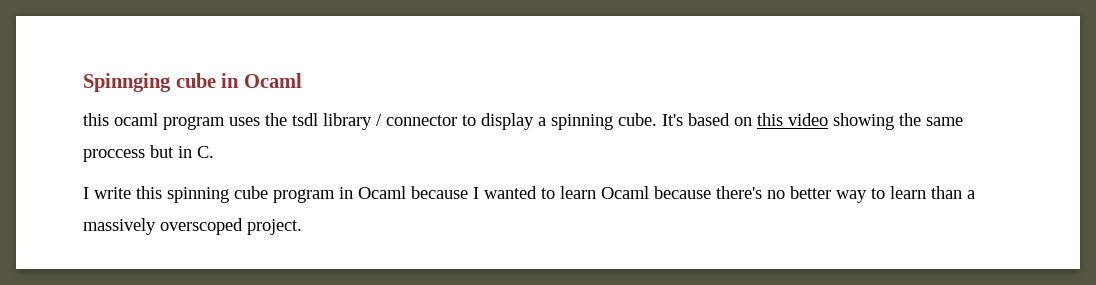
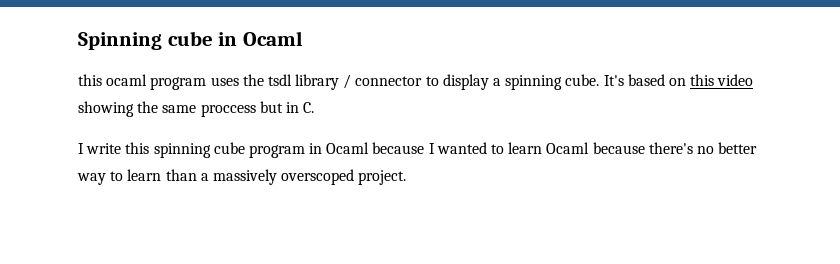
- Spinnging cube in Ocaml
+ Spinning cube in Ocaml

